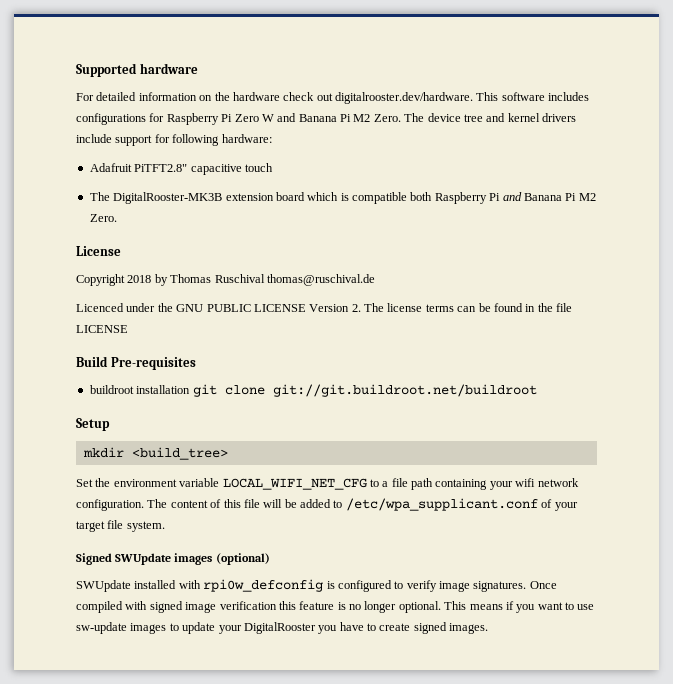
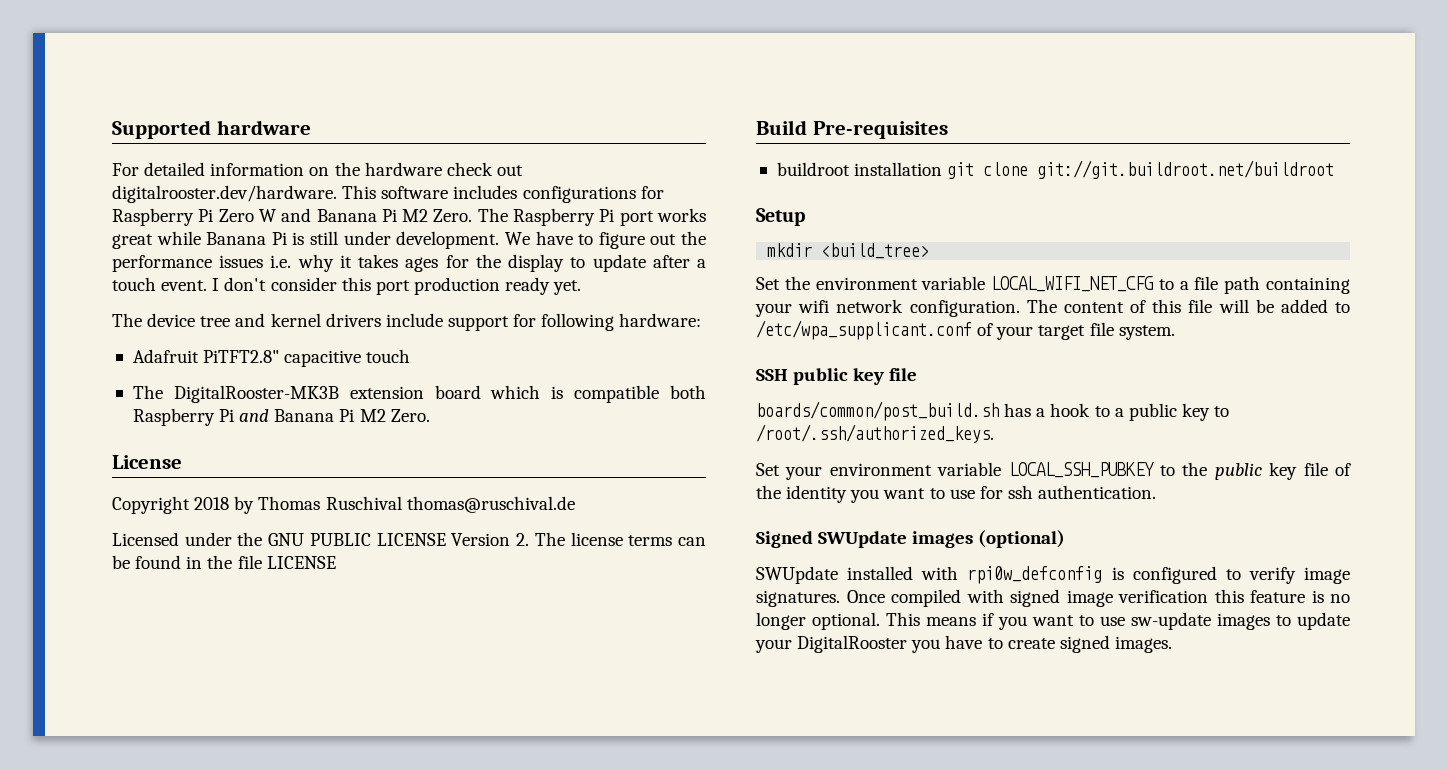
+ The Raspberry Pi port works great while Banana Pi is still under development. We have to figure out the performance issues i.e. why it takes ages for the display to update after a touch event. I don't consider this port production ready yet.
- Licenced under the GNU PUBLIC LICENSE Version 2. The license terms can be found in the file LICENSE
+ Licensed under the GNU PUBLIC LICENSE Version 2. The license terms can be found in the file LICENSE
+ SSH public key file
+ boards/common/post_build.sh has a hook to a public key to /root/.ssh/authorized_keys.
+ Set your environment variable LOCAL_SSH_PUBKEY to the public key file of the identity you want to use for ssh authentication.

